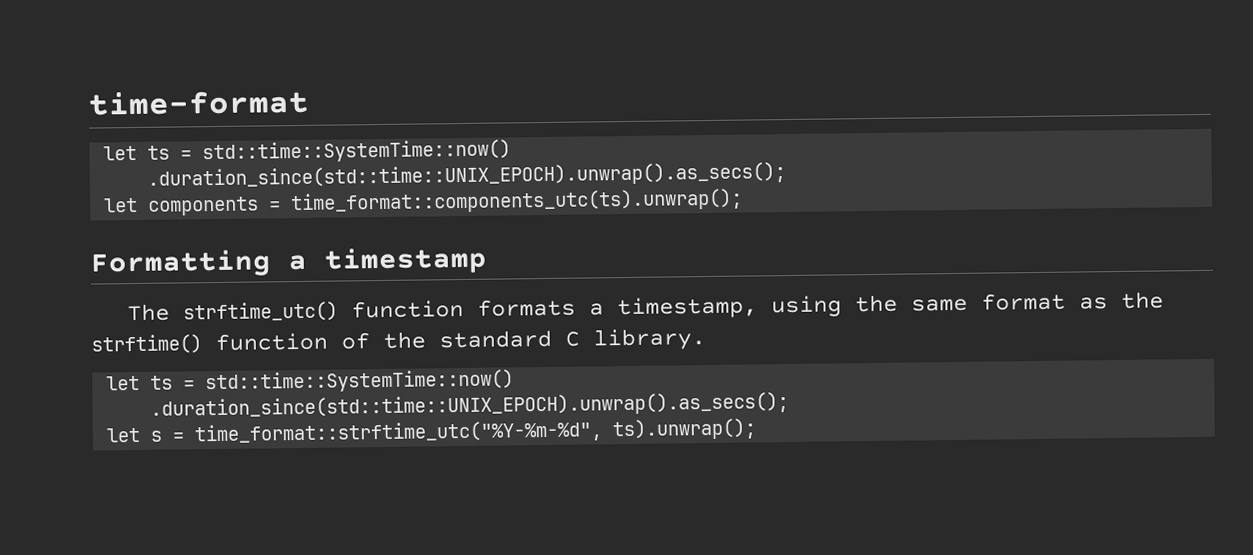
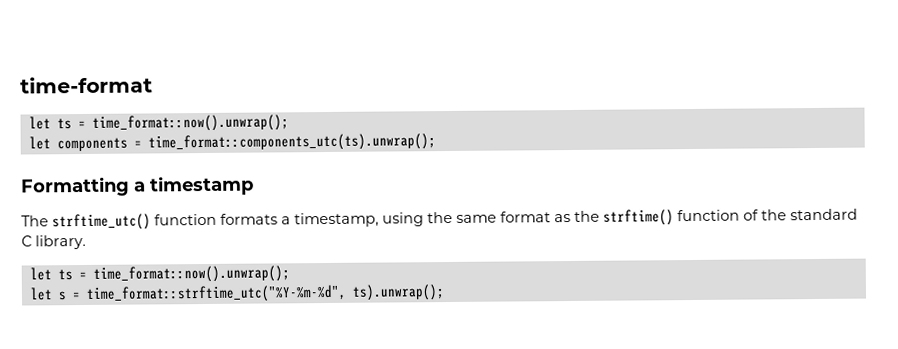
  time-format
- let ts = std::time::SystemTime::now()
- .duration_since(std::time::UNIX_EPOCH).unwrap().as_secs();
+ let ts = time_format::now().unwrap();
  The strftime_utc() function formats a timestamp, using the same format as the strftime() function of the standard C library.
- let ts = std::time::SystemTime::now()
- .duration_since(std::time::UNIX_EPOCH).unwrap().as_secs();
+ let ts = time_format::now().unwrap();

